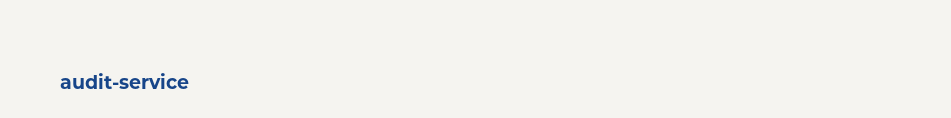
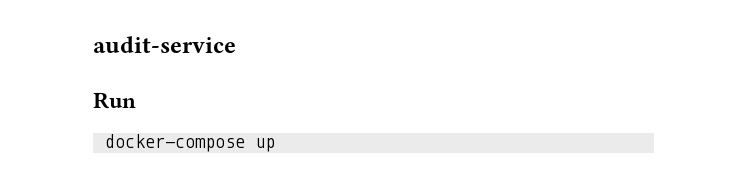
+ Run
+ docker-compose up

